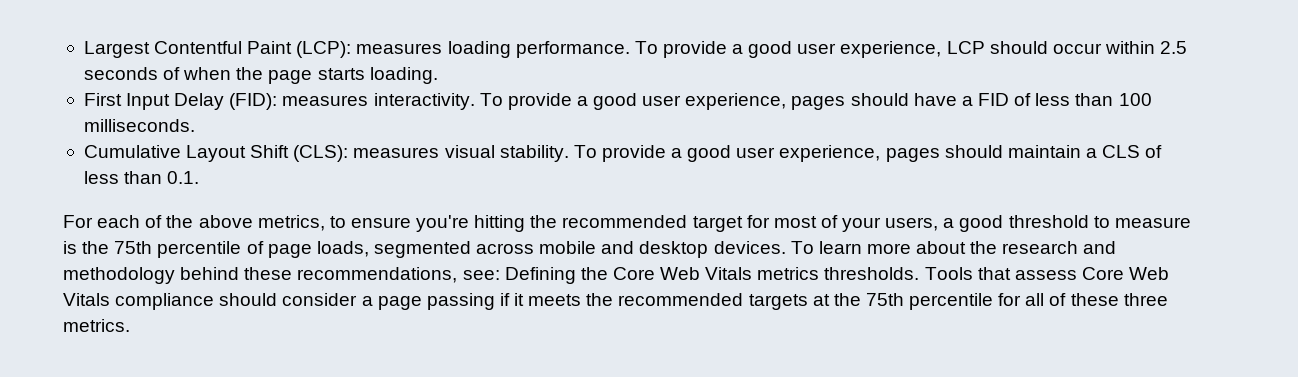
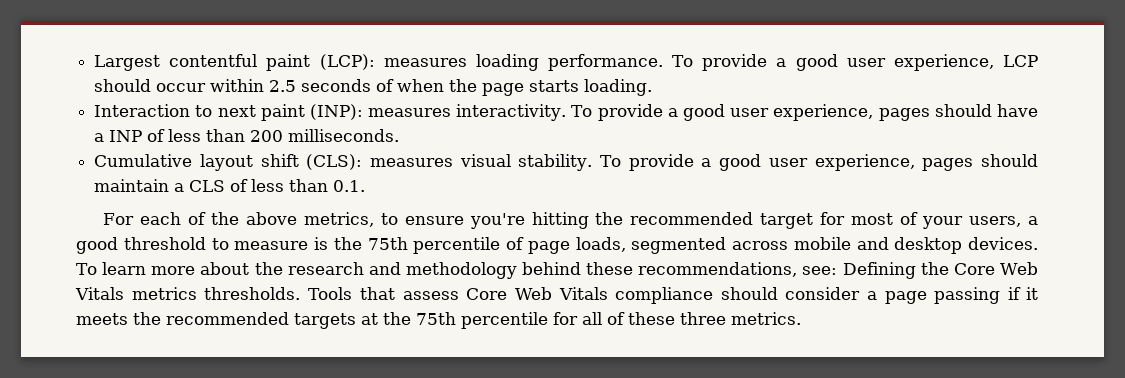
- Largest Contentful Paint (LCP): measures loading performance.
+ Largest contentful paint (LCP): measures loading performance.
- First Input Delay (FID): measures interactivity.
+ Interaction to next paint (INP): measures interactivity.
- To provide a good user experience, pages should have a FID of less than 100 milliseconds.
+ To provide a good user experience, pages should have a INP of less than 200 milliseconds.
- Cumulative Layout Shift (CLS): measures visual stability.
+ Cumulative layout shift (CLS): measures visual stability.

